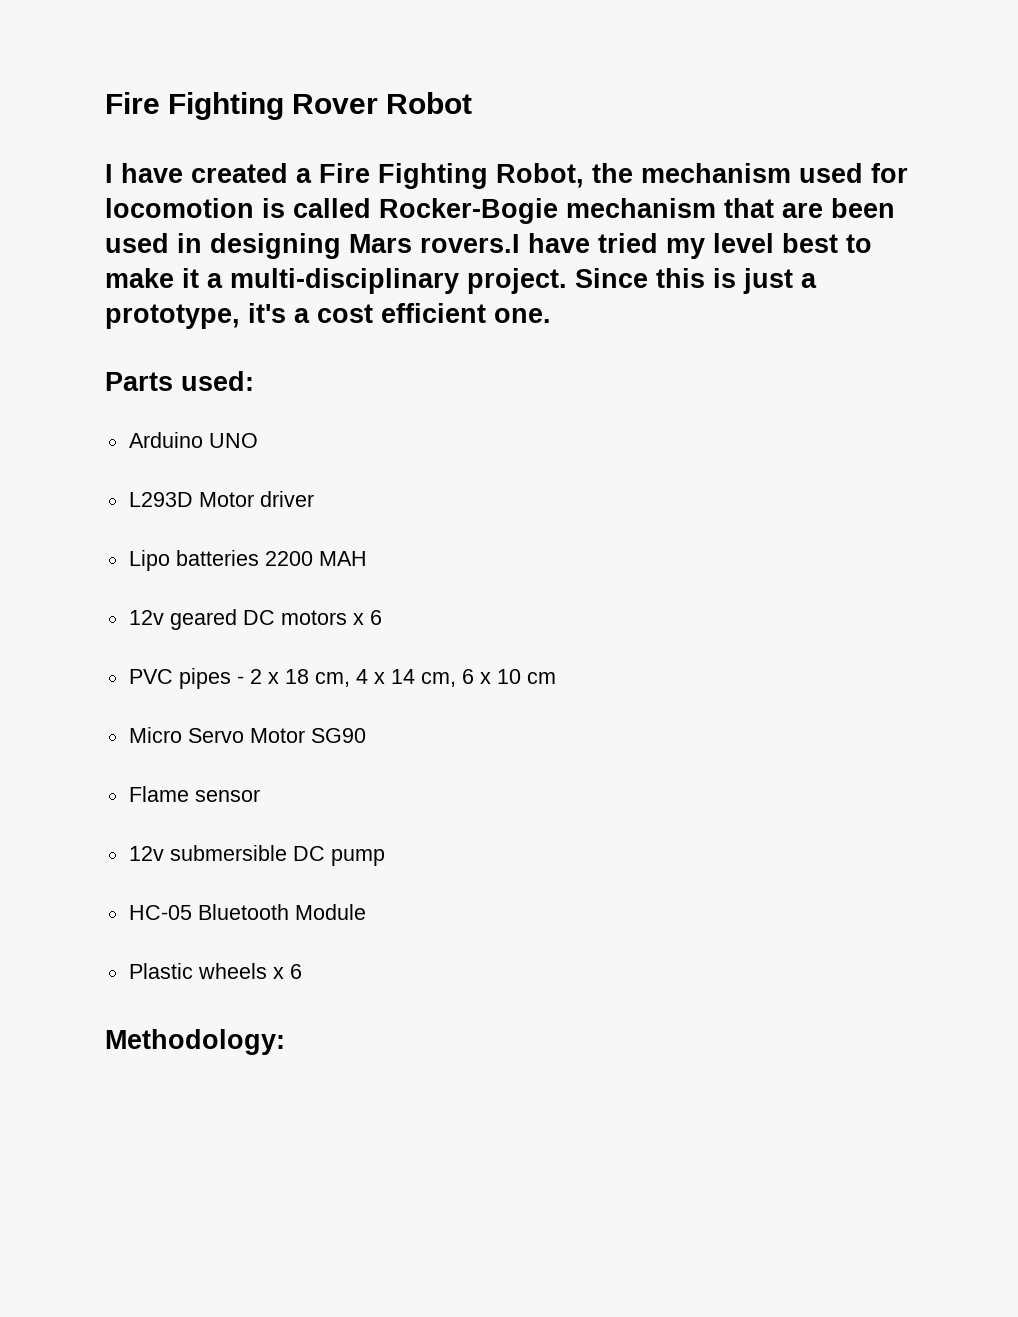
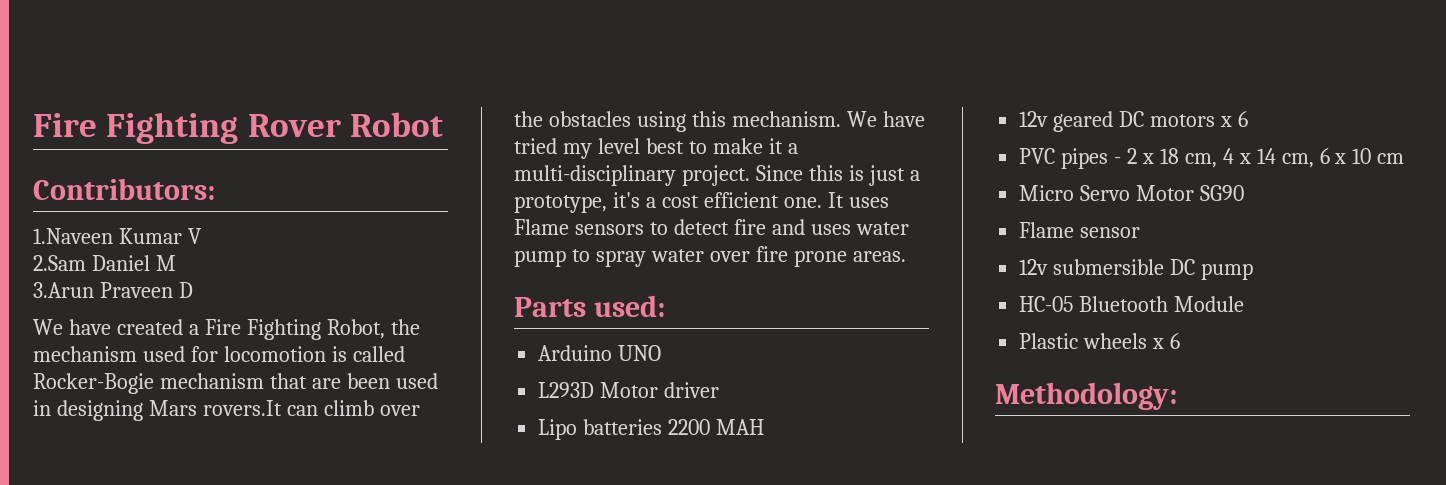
- I have created a Fire Fighting Robot, the mechanism used for locomotion is called Rocker-Bogie mechanism that are been used in designing Mars rovers.I have tried my level best to make it a multi-disciplinary project.
+ Contributors:
+ 1.Naveen Kumar V
+ 2.Sam Daniel M
+ 3.Arun Praveen D
+ We have created a Fire Fighting Robot, the mechanism used for locomotion is called Rocker-Bogie mechanism that are been used in designing Mars rovers.It can climb over the obstacles using this mechanism. We have tried my level best to make it a multi-disciplinary project.
+ It uses Flame sensors to detect fire and uses water pump to spray water over fire prone areas.

